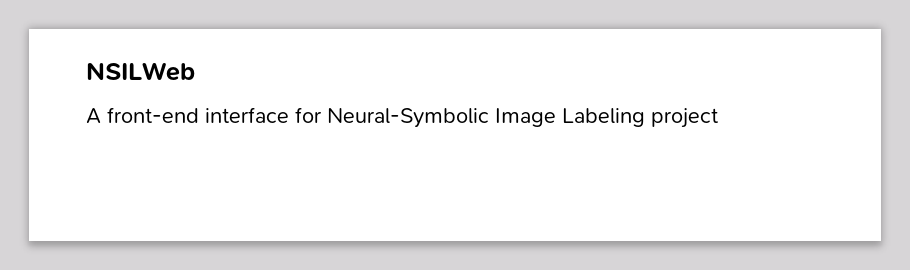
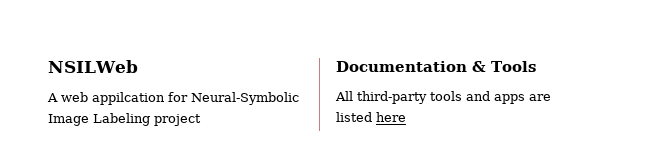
- A front-end interface for Neural-Symbolic Image Labeling project
+ A web appilcation for Neural-Symbolic Image Labeling project
+ Documentation & Tools
+ All third-party tools and apps are listed here

